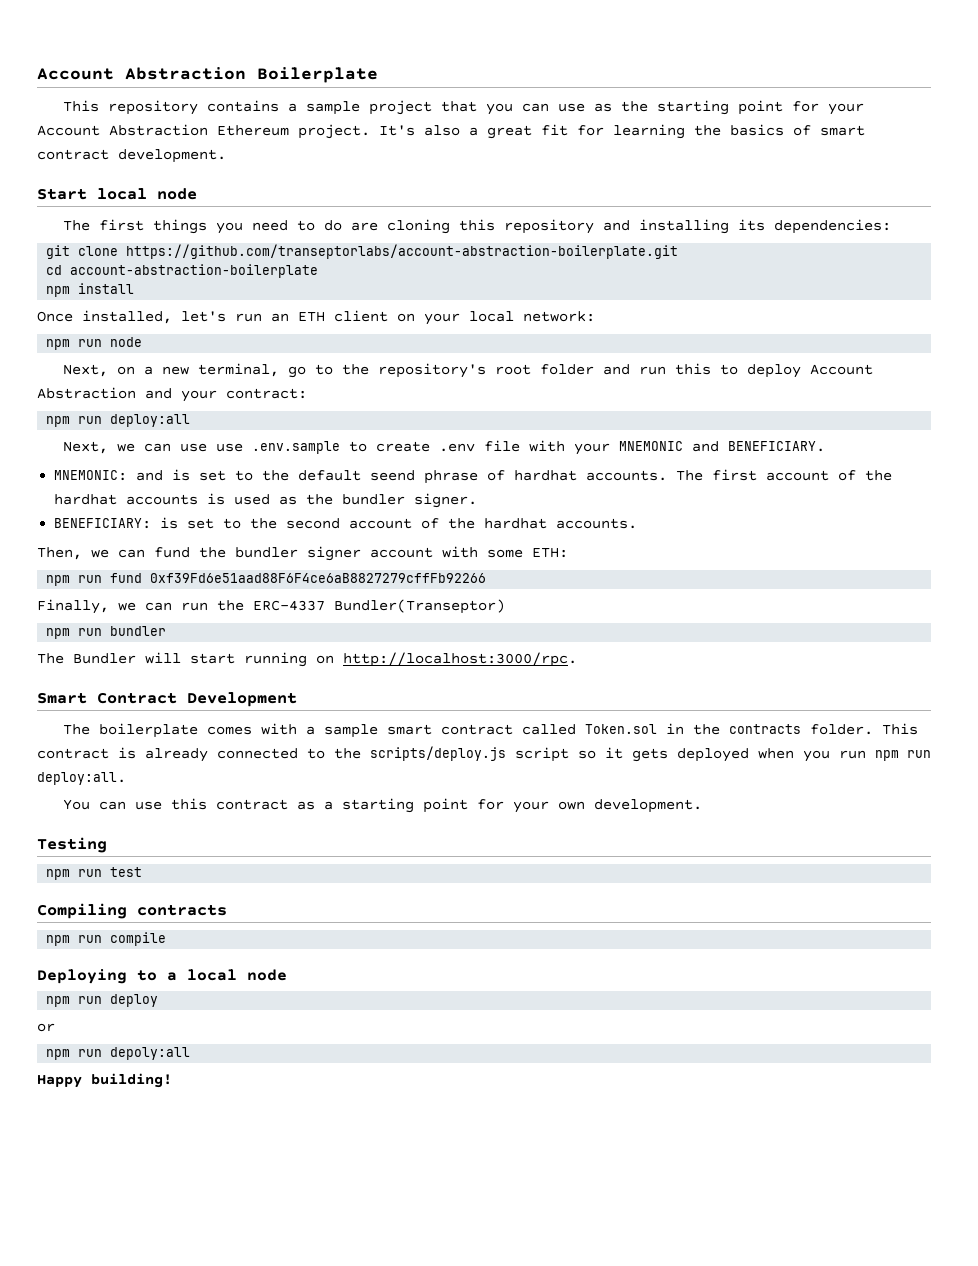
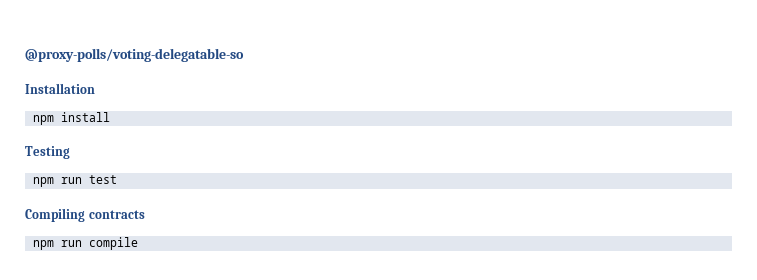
- Account Abstraction Boilerplate
- This repository contains a sample project that you can use as the starting point for your Account Abstraction Ethereum project. It's also a great fit for learning the basics of smart contract development.
- Start local node
- The first things you need to do are cloning this repository and installing its dependencies:
- git clone https://github.com/transeptorlabs/account-abstraction-boilerplate.git
- cd account-abstraction-boilerplate
+ @proxy-polls/voting-delegatable-so
+ Installation
  npm install
- Once installed, let's run an ETH client on your local network:
- npm run node
- Next, on a new terminal, go to the repository's root folder and run this to deploy Account Abstraction and your contract:
- npm run deploy:all
- Next, we can use use .env.sample to create .env file with your MNEMONIC and BENEFICIARY.
- MNEMONIC: and is set to the default seend phrase of hardhat accounts. The first account of the hardhat accounts is used as the bundler signer.
- BENEFICIARY: is set to the second account of the hardhat accounts.
- Then, we can fund the bundler signer account with some ETH:
- npm run fund 0xf39Fd6e51aad88F6F4ce6aB8827279cffFb92266
- Finally, we can run the ERC-4337 Bundler(Transeptor)
- npm run bundler
- The Bundler will start running on http://localhost:3000/rpc.
- Smart Contract Development
- The boilerplate comes with a sample smart contract called Token.sol in the contracts folder. This contract is already connected to the scripts/deploy.js script so it gets deployed when you run npm run deploy:all.
- You can use this contract as a starting point for your own development.
- Deploying to a local node
- npm run deploy
- or
- npm run depoly:all
- Happy building!

